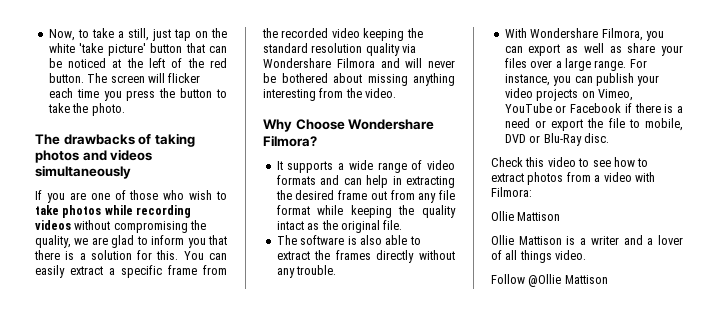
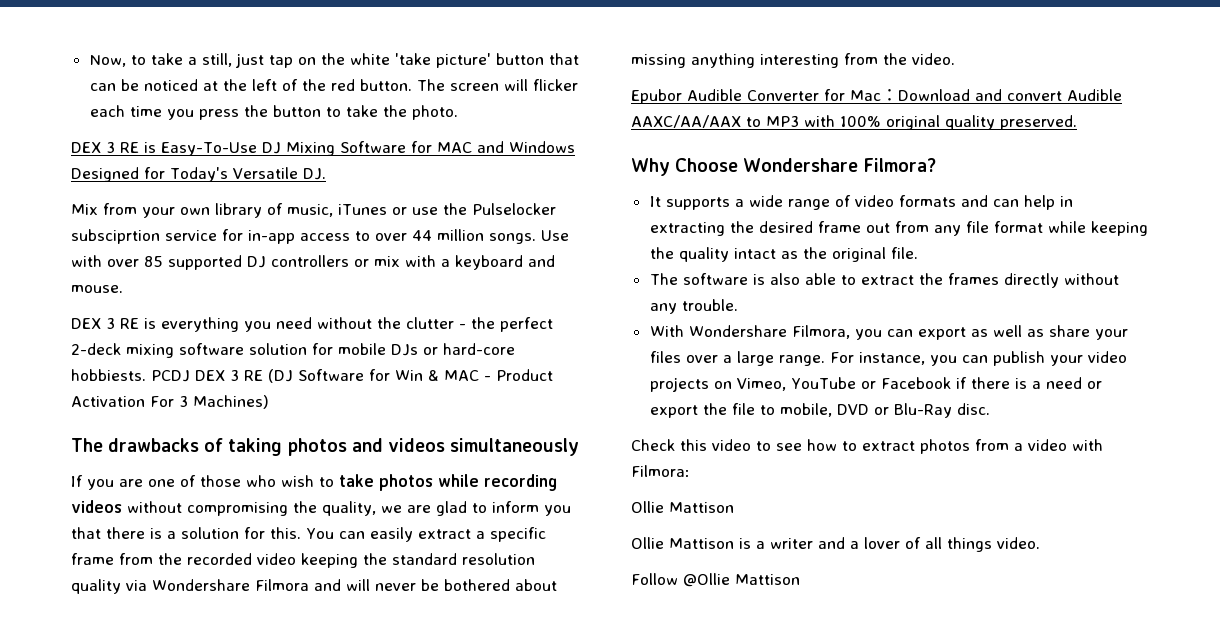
+ DEX 3 RE is Easy-To-Use DJ Mixing Software for MAC and Windows Designed for Today's Versatile DJ.
+ Mix from your own library of music, iTunes or use the Pulselocker subsciprtion service for in-app access to over 44 million songs. Use with over 85 supported DJ controllers or mix with a keyboard and mouse.
+ DEX 3 RE is everything you need without the clutter - the perfect 2-deck mixing software solution for mobile DJs or hard-core hobbiests. PCDJ DEX 3 RE (DJ Software for Win & MAC - Product Activation For 3 Machines)
+ Epubor Audible Converter for Mac：Download and convert Audible AAXC/AA/AAX to MP3 with 100% original quality preserved.

